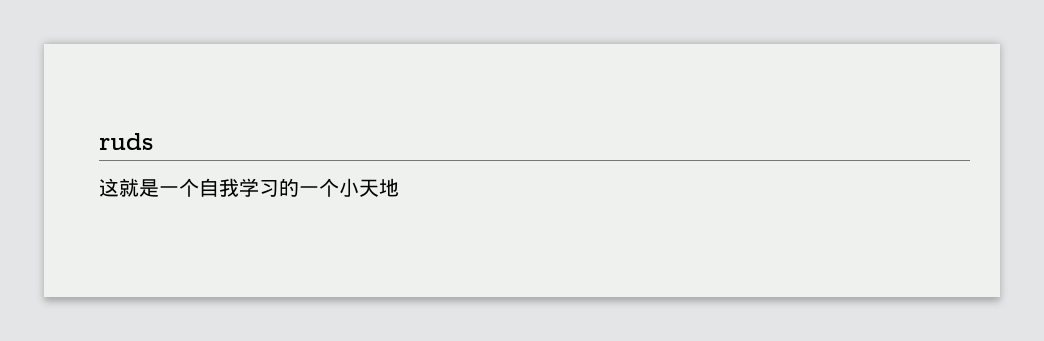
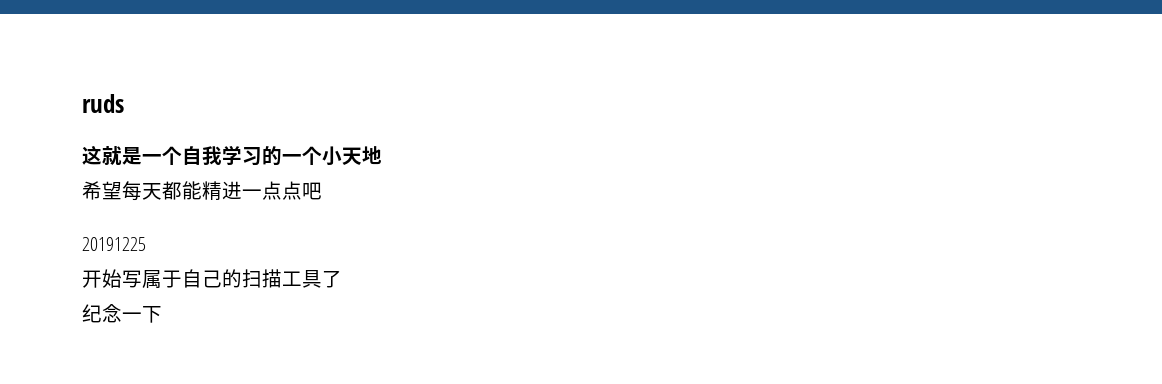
+ 希望每天都能精进一点点吧
+ 20191225
+ 开始写属于自己的扫描工具了
+ 纪念一下

